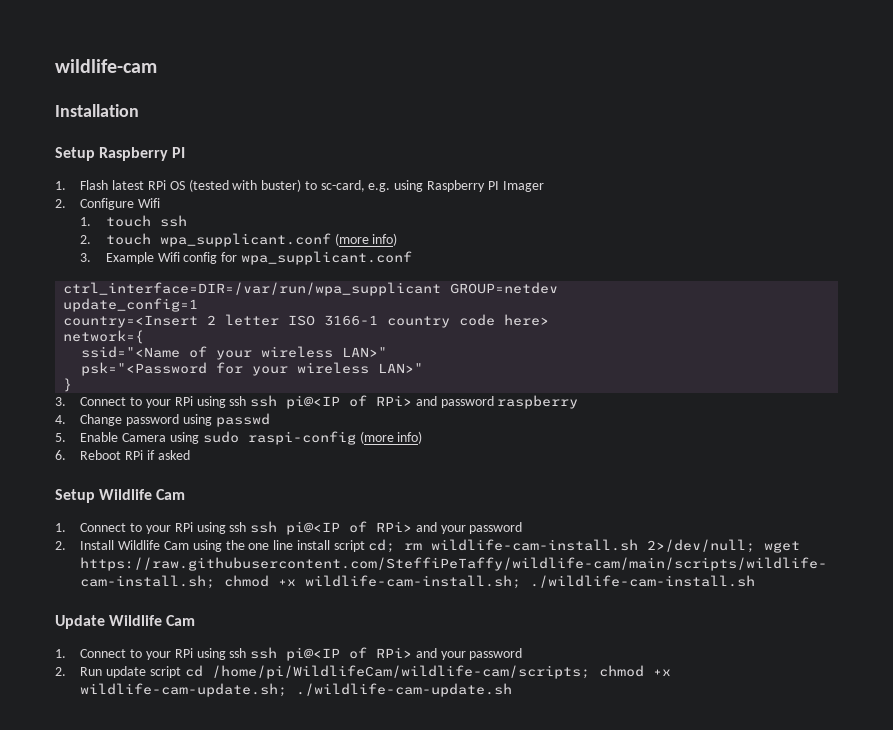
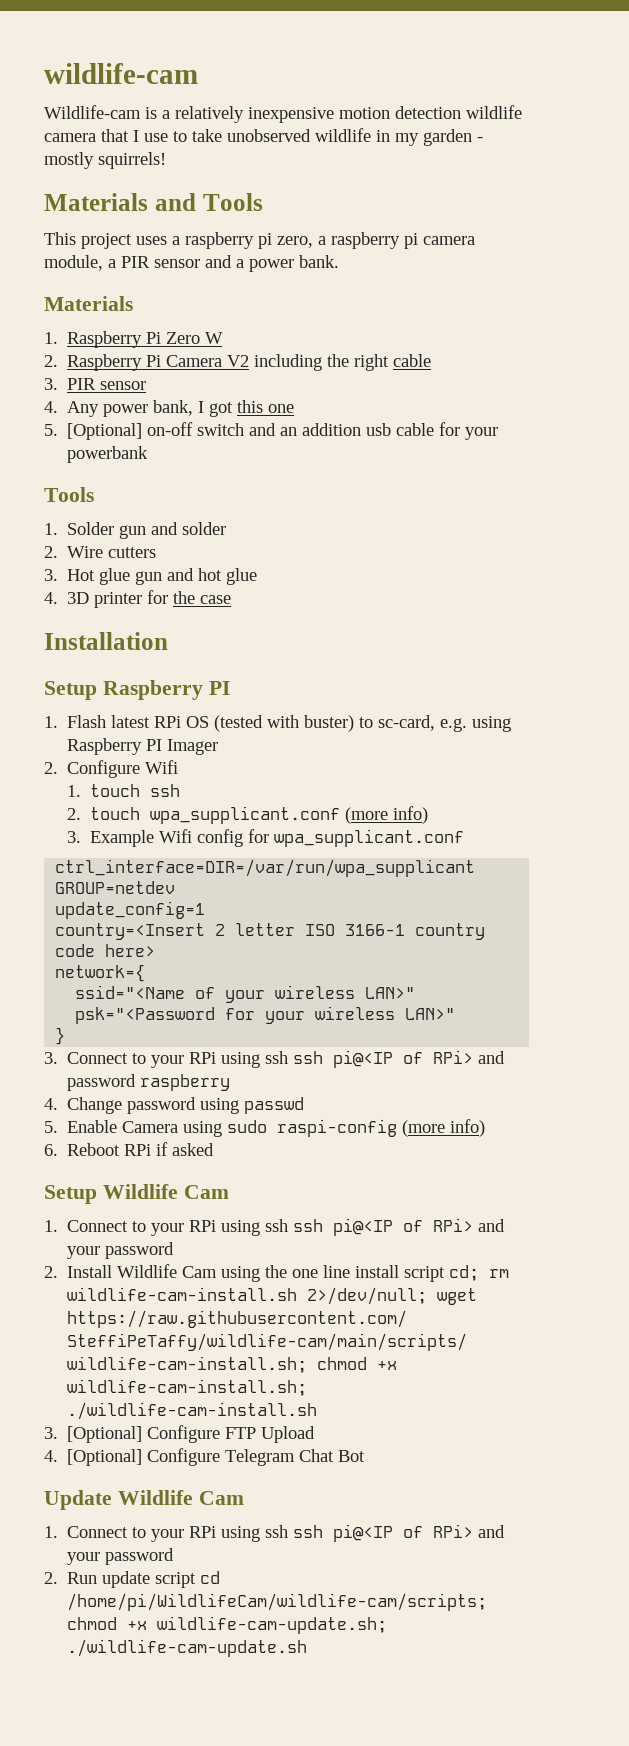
+ Wildlife-cam is a relatively inexpensive motion detection wildlife camera that I use to take unobserved wildlife in my garden - mostly squirrels!
+ Materials and Tools
+ This project uses a raspberry pi zero, a raspberry pi camera module, a PIR sensor and a power bank.
+ Materials
+ 1. Raspberry Pi Zero W
+ 2. Raspberry Pi Camera V2 including the right cable
+ 3. PIR sensor
+ 4. Any power bank, I got this one
+ 5. [Optional] on-off switch and an addition usb cable for your powerbank
+ Tools
+ 1. Solder gun and solder
+ 2. Wire cutters
+ 3. Hot glue gun and hot glue
+ 4. 3D printer for the case
+ 3. [Optional] Configure FTP Upload
+ 4. [Optional] Configure Telegram Chat Bot

